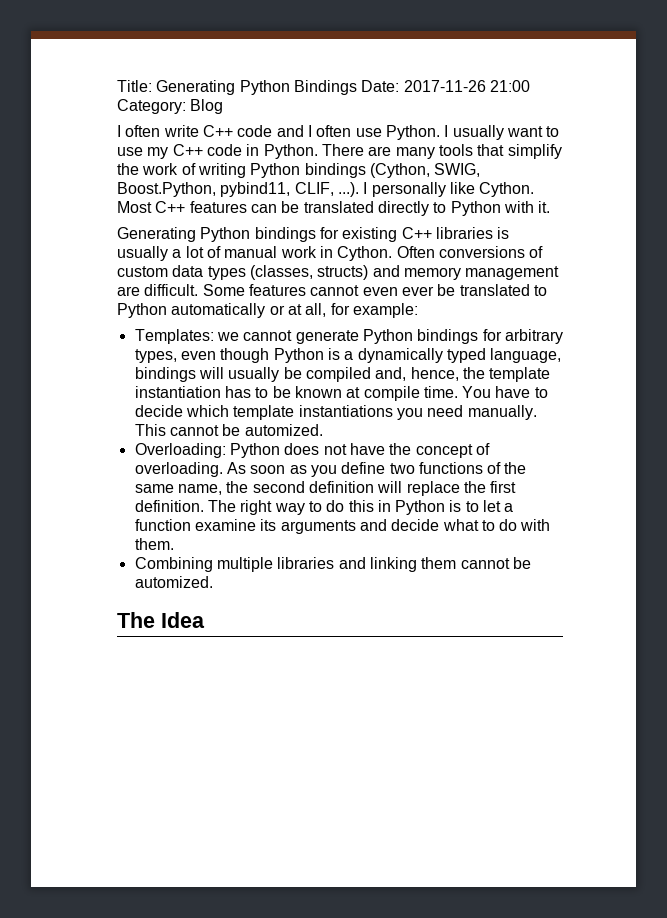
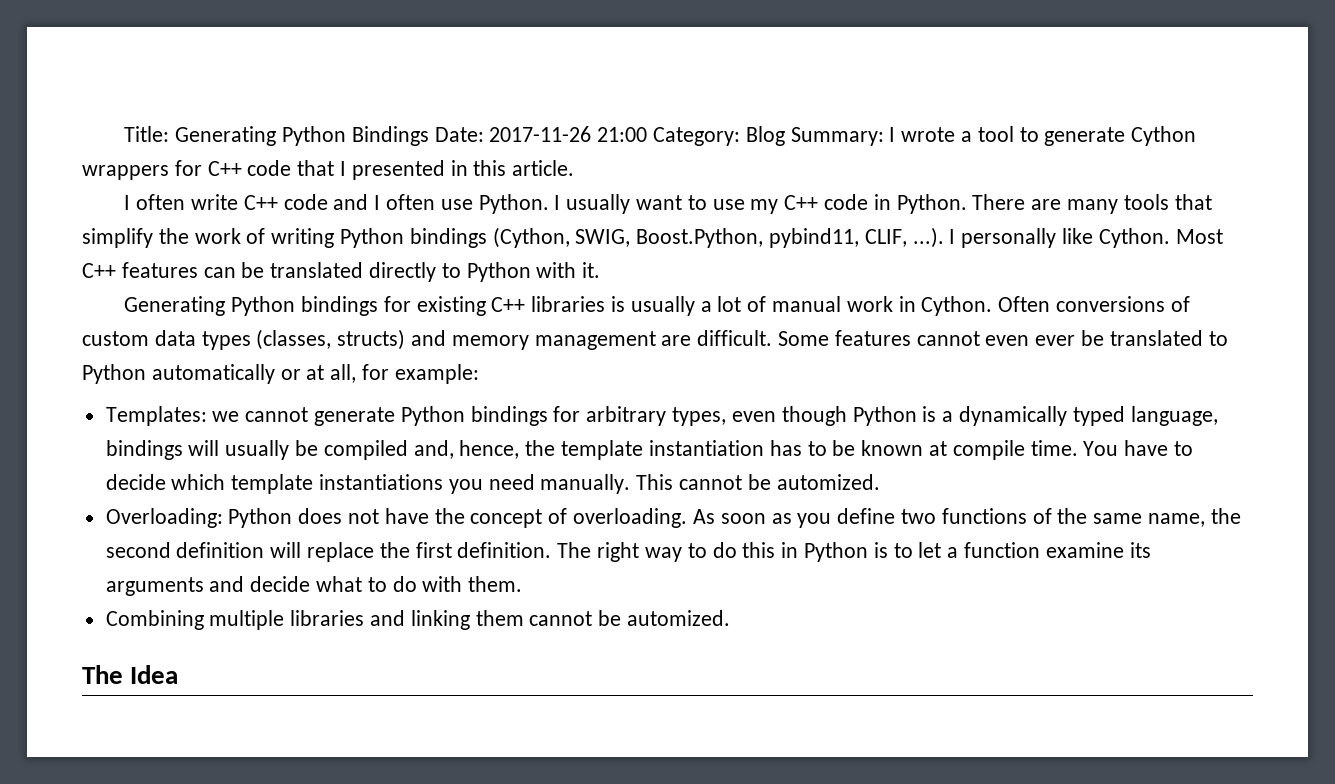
- Title: Generating Python Bindings Date: 2017-11-26 21:00 Category: Blog
+ Title: Generating Python Bindings Date: 2017-11-26 21:00 Category: Blog Summary: I wrote a tool to generate Cython wrappers for C++ code that I presented in this article.

